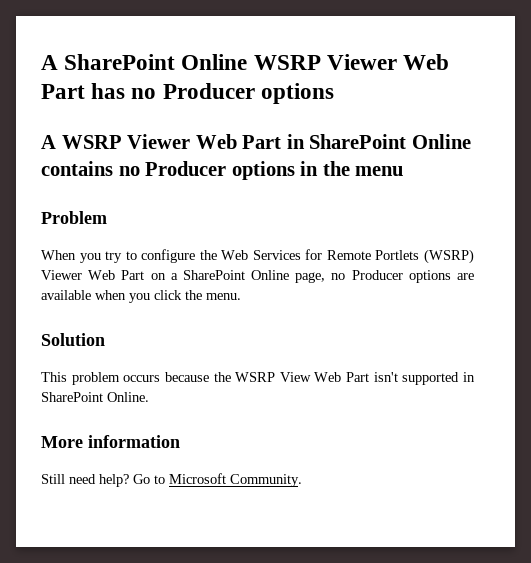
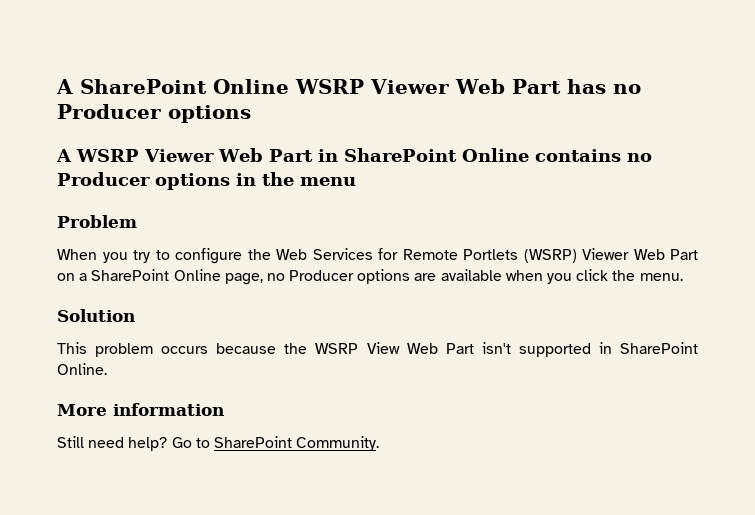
- Go to Microsoft Community.
+ Go to SharePoint Community.

